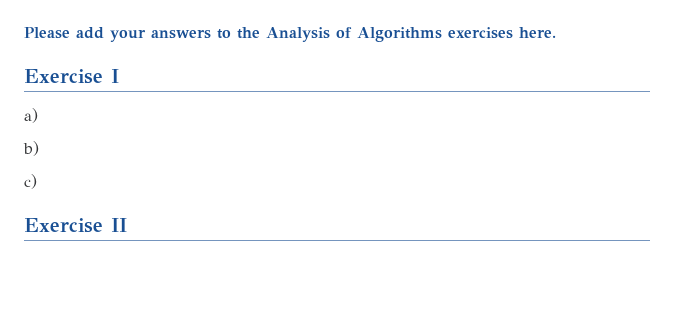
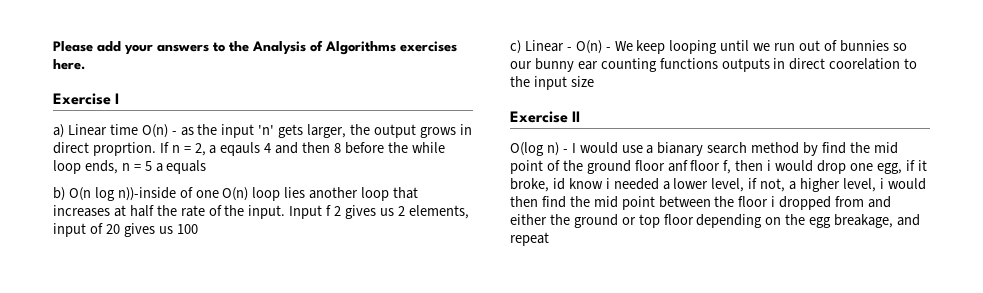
- a)
- b)
- c)
+ a) Linear time O(n) - as the input 'n' gets larger, the output grows in direct proprtion. If n = 2, a eqauls 4 and then 8 before the while loop ends, n = 5 a equals
+ b) O(n log n))-inside of one O(n) loop lies another loop that increases at half the rate of the input. Input f 2 gives us 2 elements, input of 20 gives us 100
+ c) Linear - O(n) - We keep looping until we run out of bunnies so our bunny ear counting functions outputs in direct coorelation to the input size
  Exercise II
+ O(log n) - I would use a bianary search method by find the mid point of the ground floor anf floor f, then i would drop one egg, if it broke, id know i needed a lower level, if not, a higher level, i would then find the mid point between the floor i dropped from and either the ground or top floor depending on the egg breakage, and repeat

